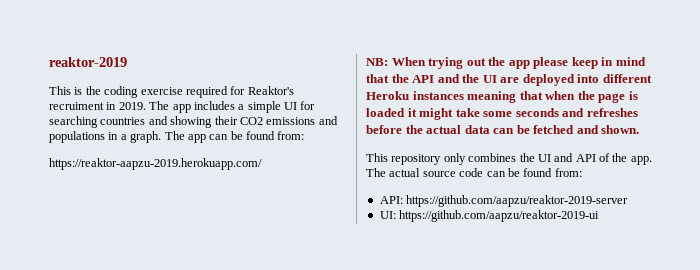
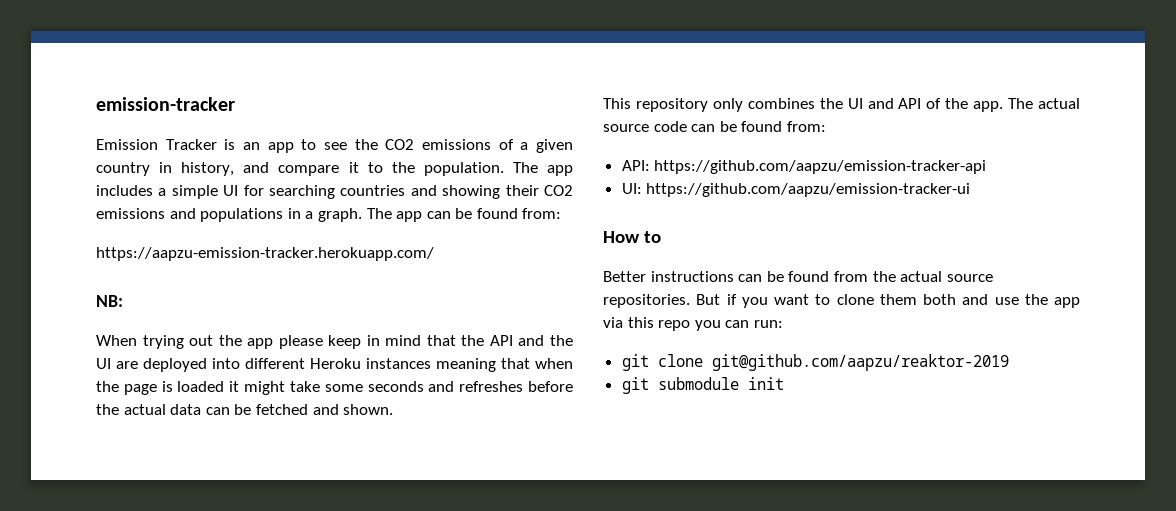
- reaktor-2019
- This is the coding exercise required for Reaktor's recruiment in 2019.
+ emission-tracker
+ Emission Tracker is an app to see the CO2 emissions of a given country in history, and compare it to the population.
- https://reaktor-aapzu-2019.herokuapp.com/
+ https://aapzu-emission-tracker.herokuapp.com/
- NB: When trying out the app please keep in mind that the API and the UI are deployed into different Heroku instances meaning that when the page is loaded it might take some seconds and refreshes before the actual data can be fetched and shown.
+ NB:
+ When trying out the app please keep in mind that the API and the UI are deployed into different Heroku instances meaning that when the page is loaded it might take some seconds and refreshes before the actual data can be fetched and shown.
- API: https://github.com/aapzu/reaktor-2019-server
+ API: https://github.com/aapzu/emission-tracker-api
- UI: https://github.com/aapzu/reaktor-2019-ui
+ UI: https://github.com/aapzu/emission-tracker-ui
+ How to
+ Better instructions can be found from the actual source repositories. But if you want to clone them both and use the app via this repo you can run:
+ git clone git@github.com/aapzu/reaktor-2019
+ git submodule init

